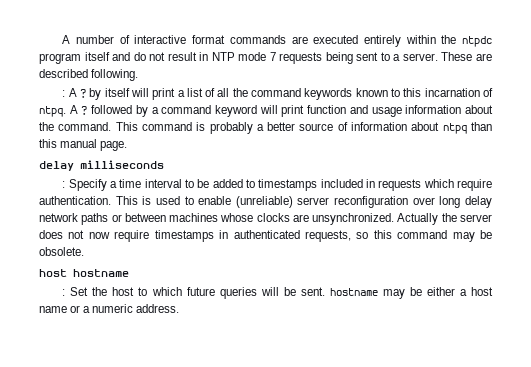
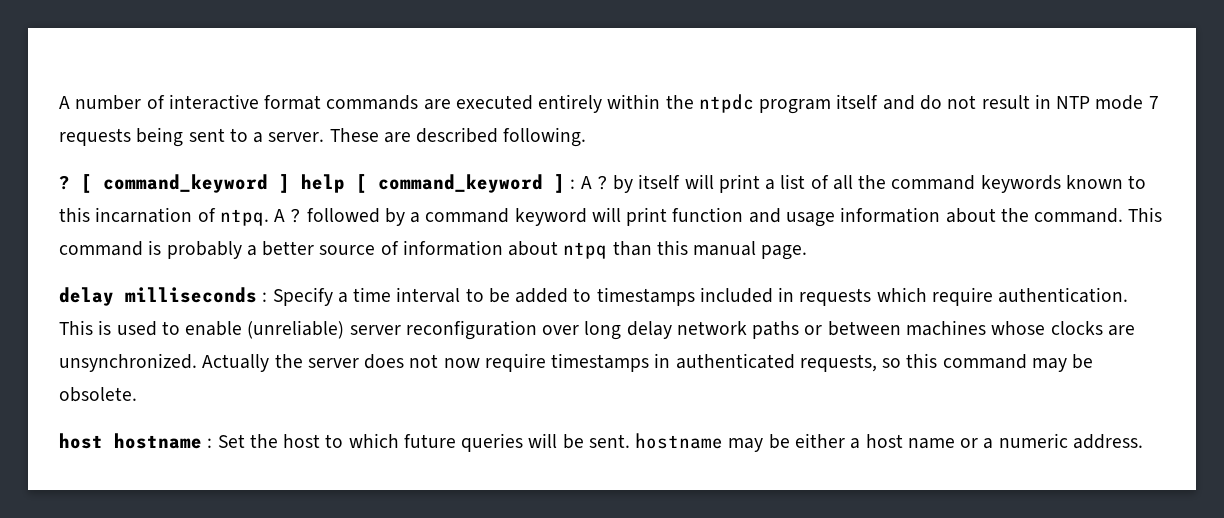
- : A ? by itself will print a list of all the command keywords known to this incarnation of ntpq.
+ ? [ command_keyword ] help [ command_keyword ] : A ? by itself will print a list of all the command keywords known to this incarnation of ntpq.
- delay milliseconds
- : Specify a time interval to be added to timestamps included in requests which require authentication.
+ delay milliseconds : Specify a time interval to be added to timestamps included in requests which require authentication.
- host hostname
- : Set the host to which future queries will be sent. hostname may be either a host name or a numeric address.
+ host hostname : Set the host to which future queries will be sent. hostname may be either a host name or a numeric address.

